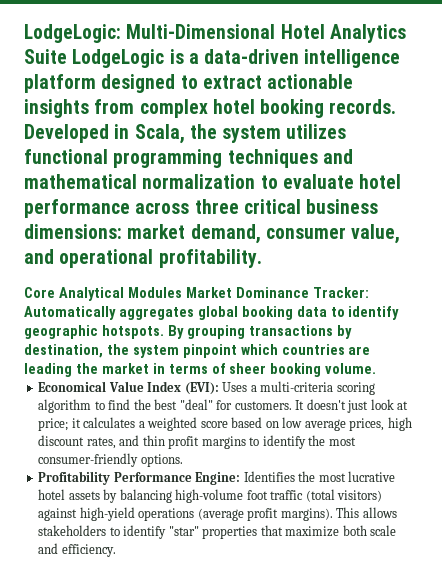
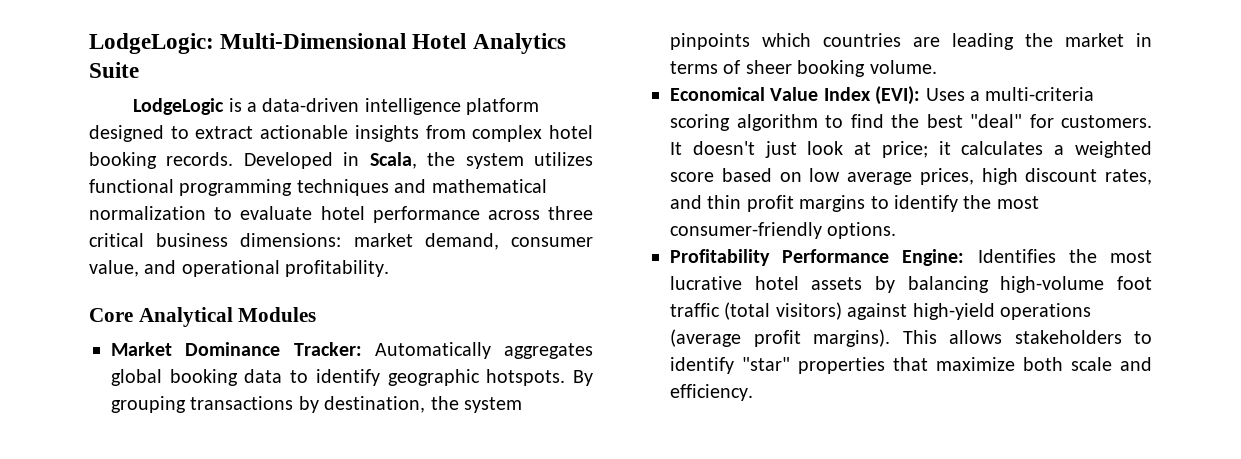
- LodgeLogic: Multi-Dimensional Hotel Analytics Suite LodgeLogic is a data-driven intelligence platform designed to extract actionable insights from complex hotel booking records.
+ LodgeLogic: Multi-Dimensional Hotel Analytics Suite
+ LodgeLogic is a data-driven intelligence platform designed to extract actionable insights from complex hotel booking records.
- Core Analytical Modules Market Dominance Tracker: Automatically aggregates global booking data to identify geographic hotspots.
+ Core Analytical Modules
+ Market Dominance Tracker: Automatically aggregates global booking data to identify geographic hotspots.
- By grouping transactions by destination, the system pinpoint which countries are leading the market in terms of sheer booking volume.
+ By grouping transactions by destination, the system pinpoints which countries are leading the market in terms of sheer booking volume.

